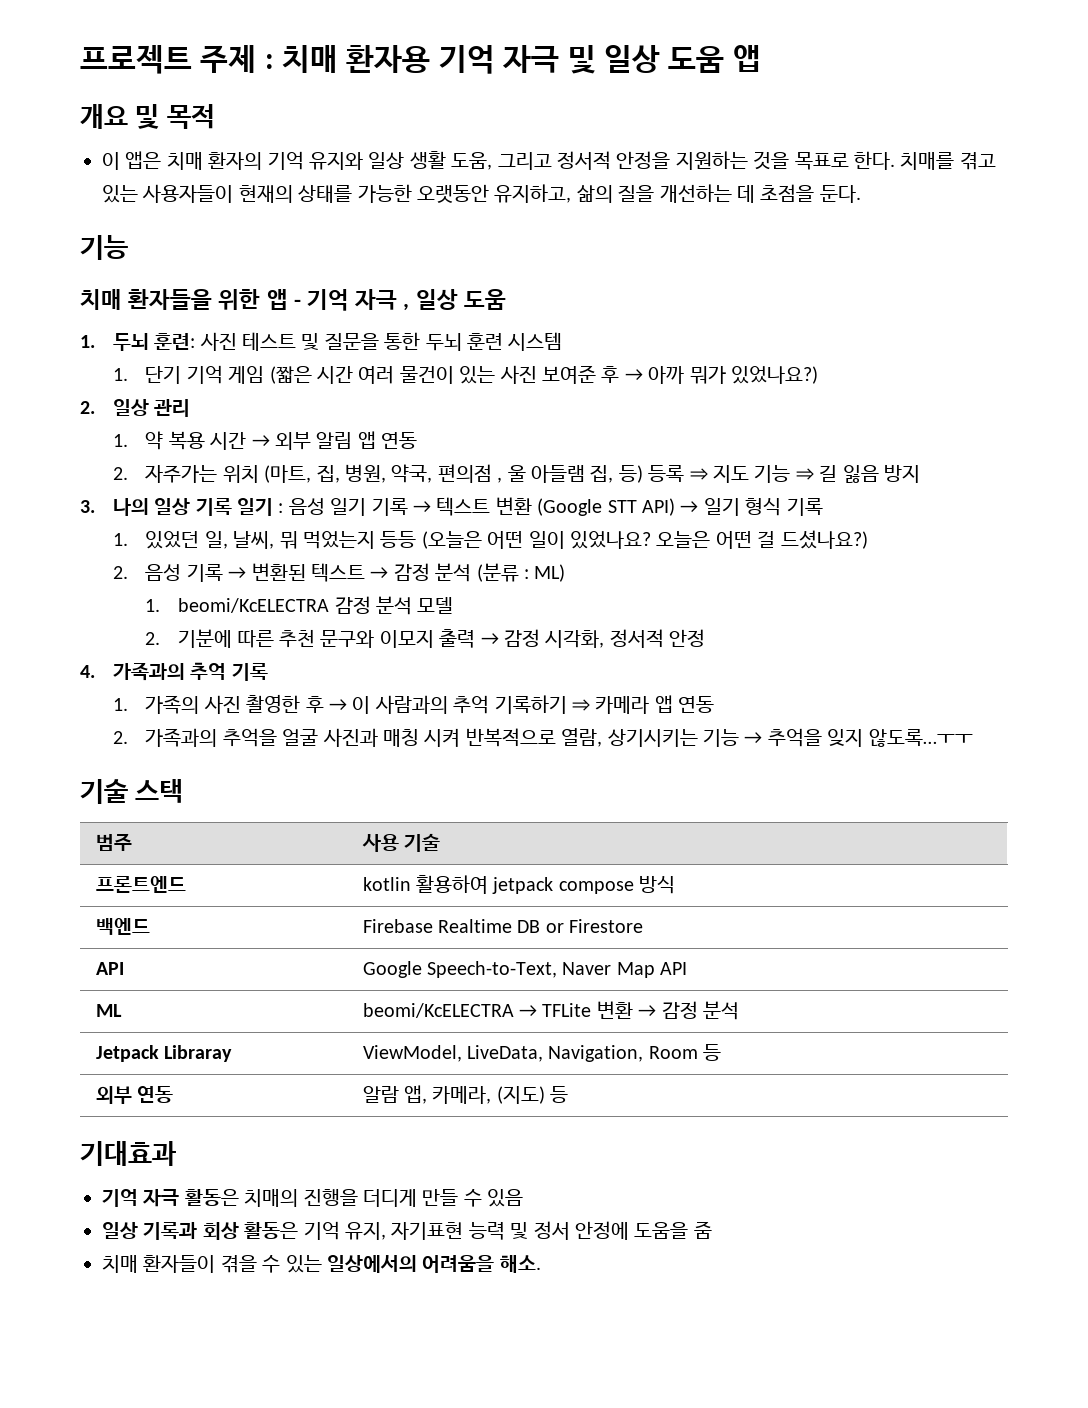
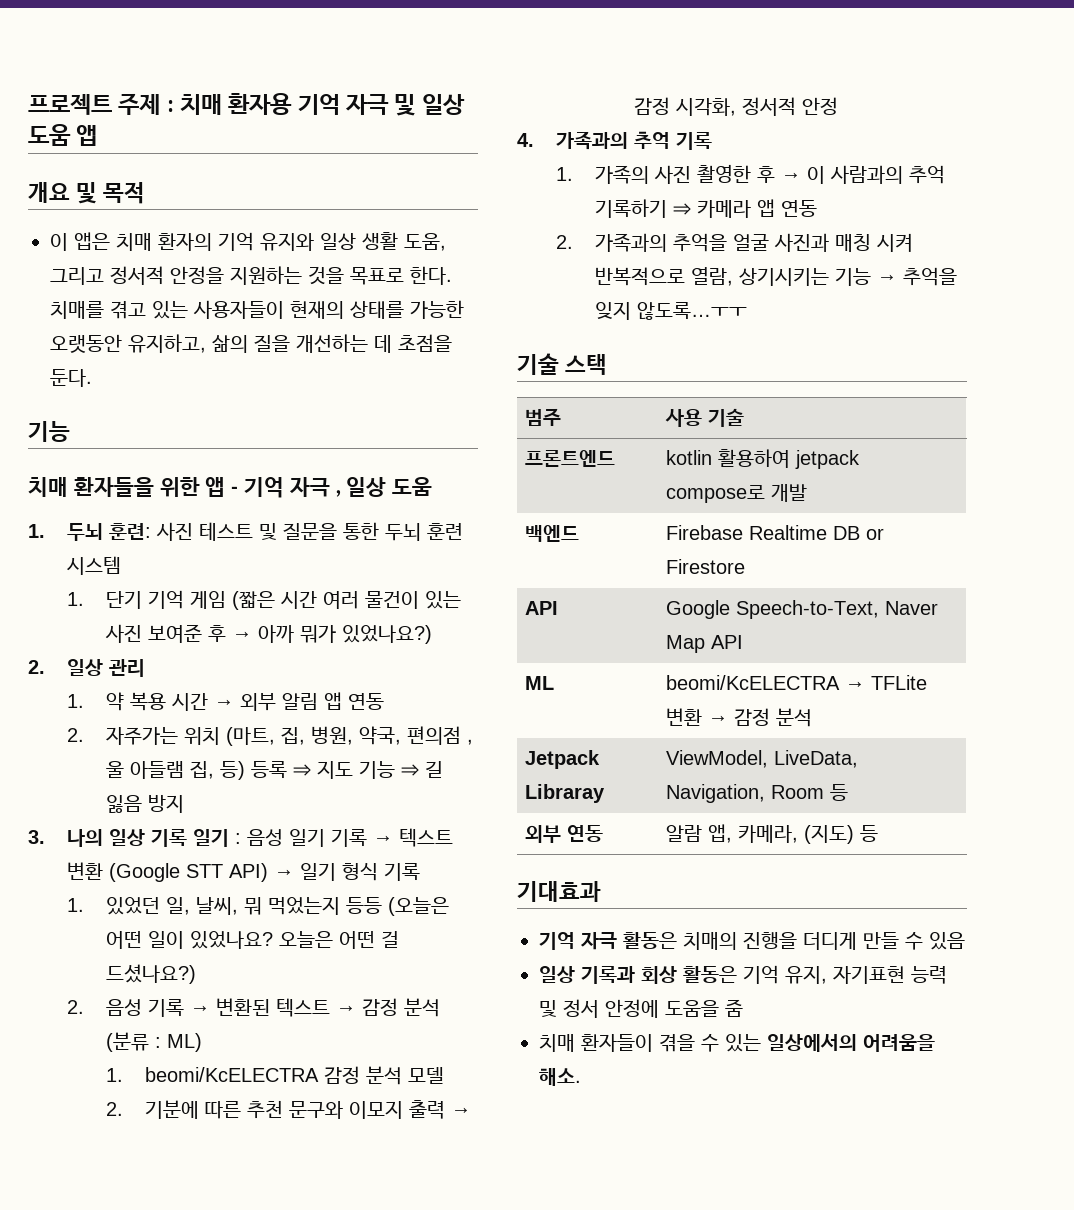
- 프론트엔드 | kotlin 활용하여 jetpack compose 방식
+ 프론트엔드 | kotlin 활용하여 jetpack compose로 개발

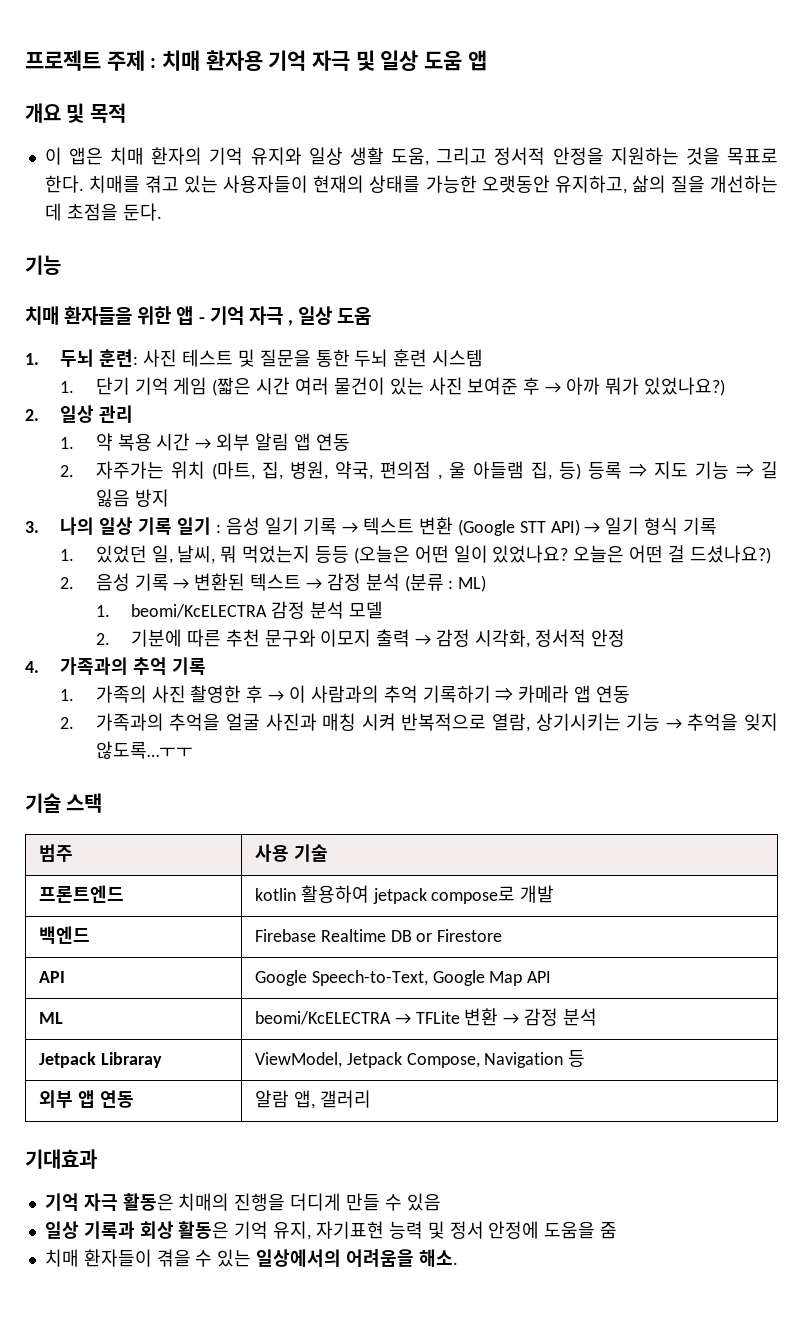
- API | Google Speech-to-Text, Naver Map API
+ API | Google Speech-to-Text, Google Map API
- Jetpack Libraray | ViewModel, LiveData, Navigation, Room 등
+ Jetpack Libraray | ViewModel, Jetpack Compose, Navigation 등
- 외부 연동 | 알람 앱, 카메라, (지도) 등
+ 외부 앱 연동 | 알람 앱, 갤러리

